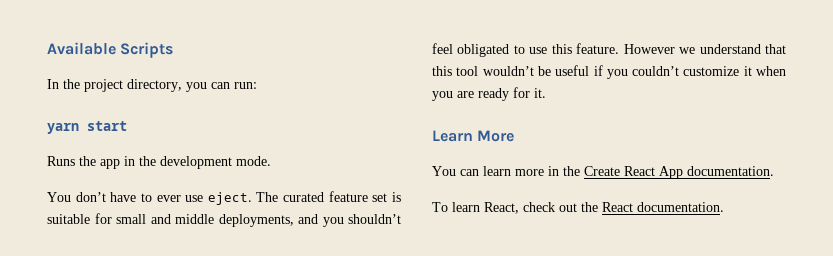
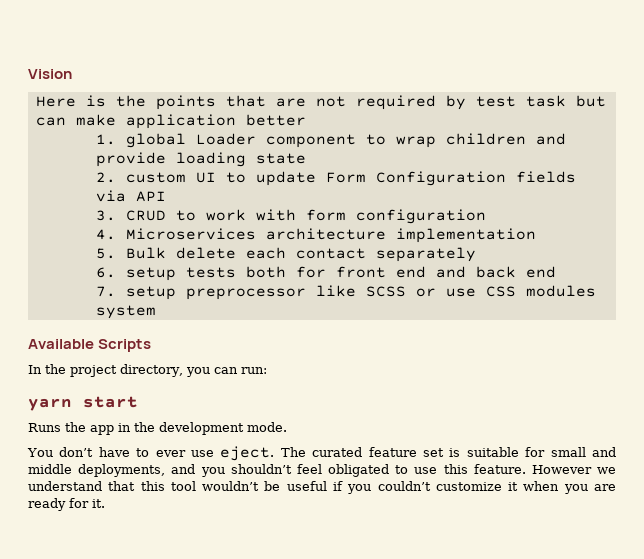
+ Vision
+ Here is the points that are not required by test task but can make application better
+ 1. global Loader component to wrap children and provide loading state
+ 2. custom UI to update Form Configuration fields via API
+ 3. CRUD to work with form configuration
+ 4. Microservices architecture implementation
+ 5. Bulk delete each contact separately
+ 6. setup tests both for front end and back end
+ 7. setup preprocessor like SCSS or use CSS modules system
- Learn More
- You can learn more in the Create React App documentation.
- To learn React, check out the React documentation.

